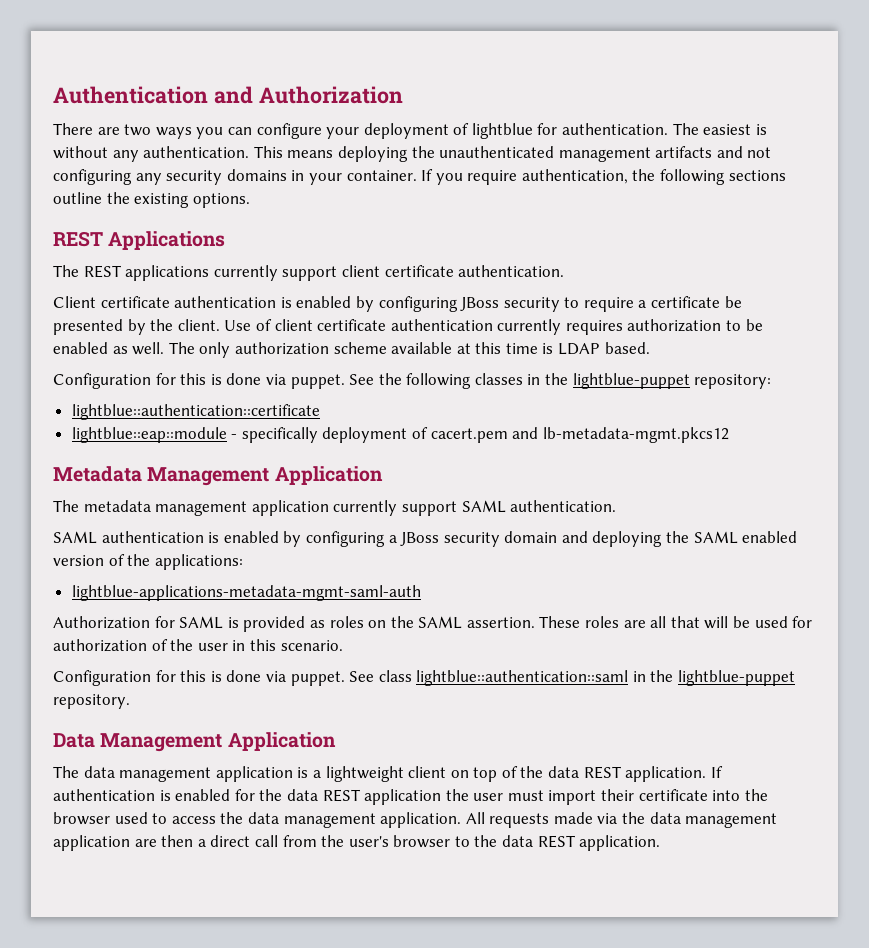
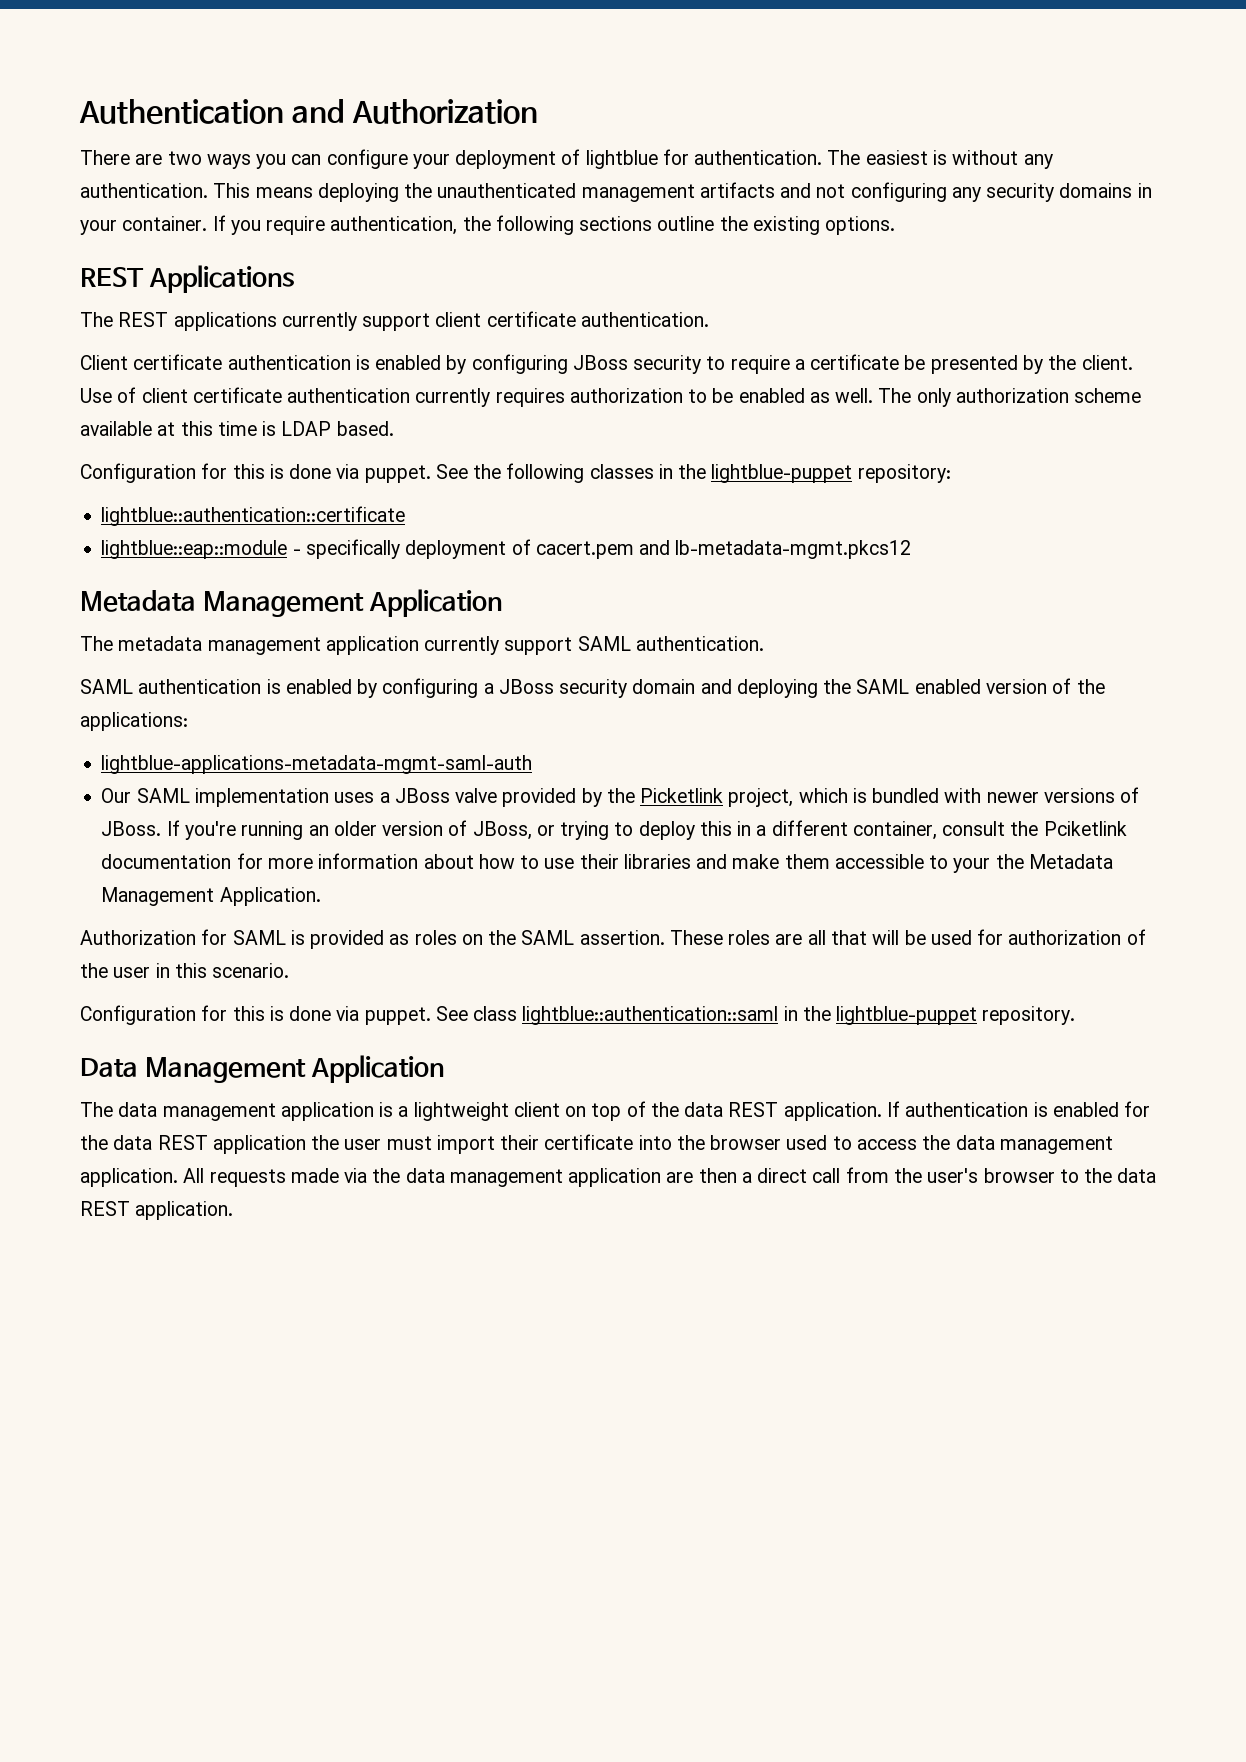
+ Our SAML implementation uses a JBoss valve provided by the Picketlink project, which is bundled with newer versions of JBoss. If you're running an older version of JBoss, or trying to deploy this in a different container, consult the Pciketlink documentation for more information about how to use their libraries and make them accessible to your the Metadata Management Application.

